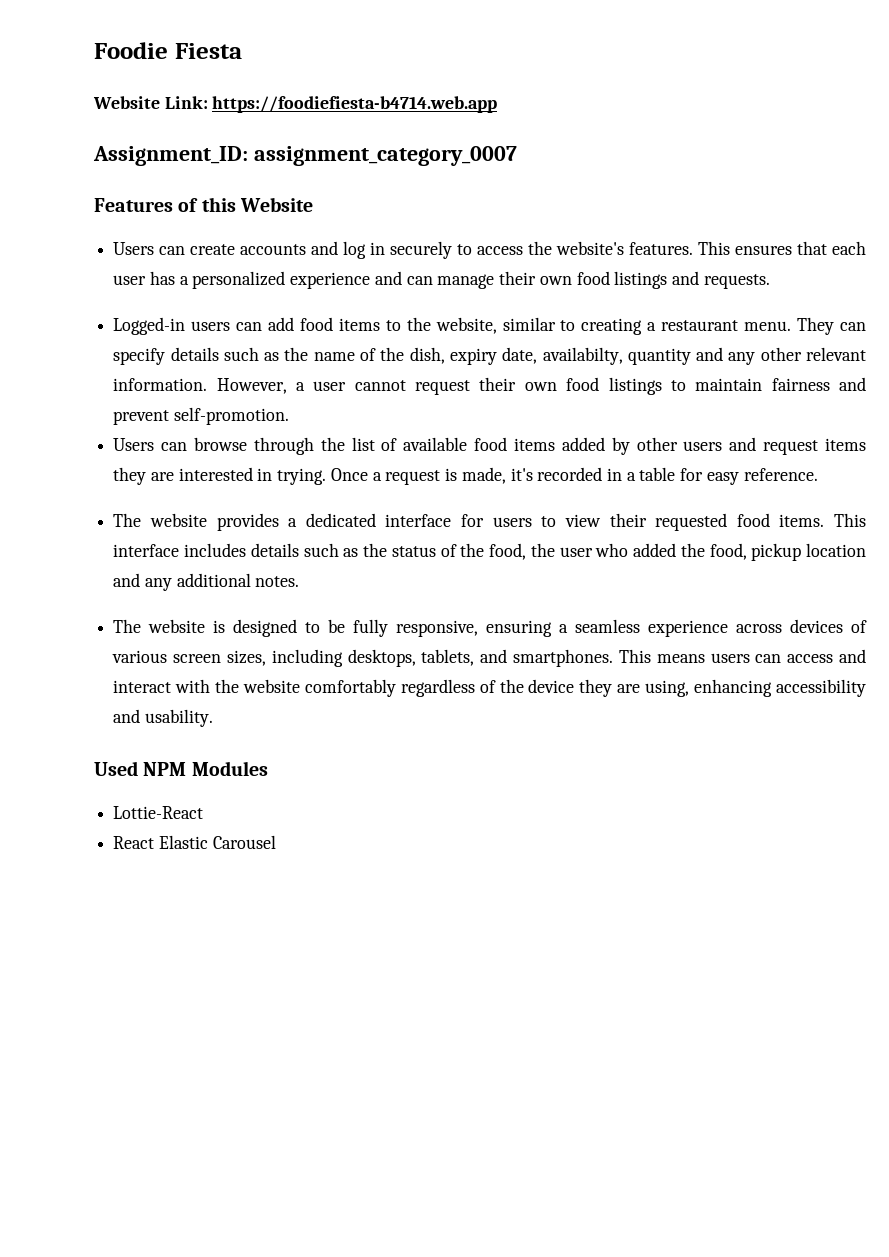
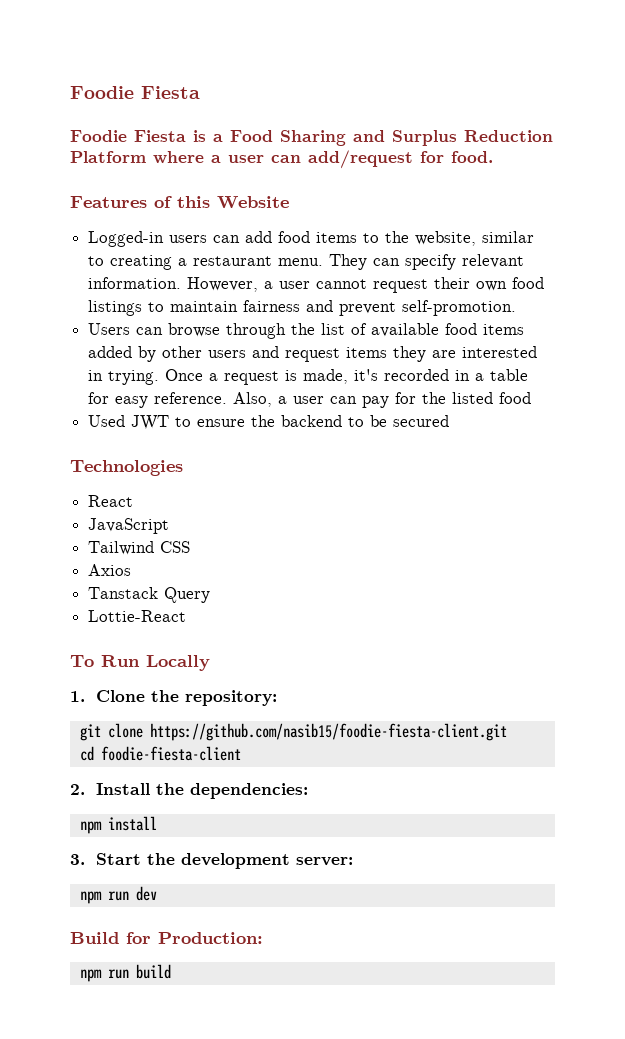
- Website Link: https://foodiefiesta-b4714.web.app
- Assignment_ID: assignment_category_0007
+ Foodie Fiesta is a Food Sharing and Surplus Reduction Platform where a user can add/request for food.
  Features of this Website
- Users can create accounts and log in securely to access the website's features. This ensures that each user has a personalized experience and can manage their own food listings and requests.
- They can specify details such as the name of the dish, expiry date, availabilty, quantity and any other relevant information.
+ They can specify relevant information.
- Once a request is made, it's recorded in a table for easy reference.
- The website provides a dedicated interface for users to view their requested food items. This interface includes details such as the status of the food, the user who added the food, pickup location and any additional notes.
- The website is designed to be fully responsive, ensuring a seamless experience across devices of various screen sizes, including desktops, tablets, and smartphones. This means users can access and interact with the website comfortably regardless of the device they are using, enhancing accessibility and usability.
- Used NPM Modules
+ Once a request is made, it's recorded in a table for easy reference. Also, a user can pay for the listed food
+ Used JWT to ensure the backend to be secured
+ Technologies
+ React
+ JavaScript
+ Tailwind CSS
+ Axios
+ Tanstack Query
  Lottie-React
- React Elastic Carousel
+ To Run Locally
+ 1. Clone the repository:
+ git clone https://github.com/nasib15/foodie-fiesta-client.git
+ cd foodie-fiesta-client
+ 2. Install the dependencies:
+ npm install
+ 3. Start the development server:
+ npm run dev
+ Build for Production:
+ npm run build

